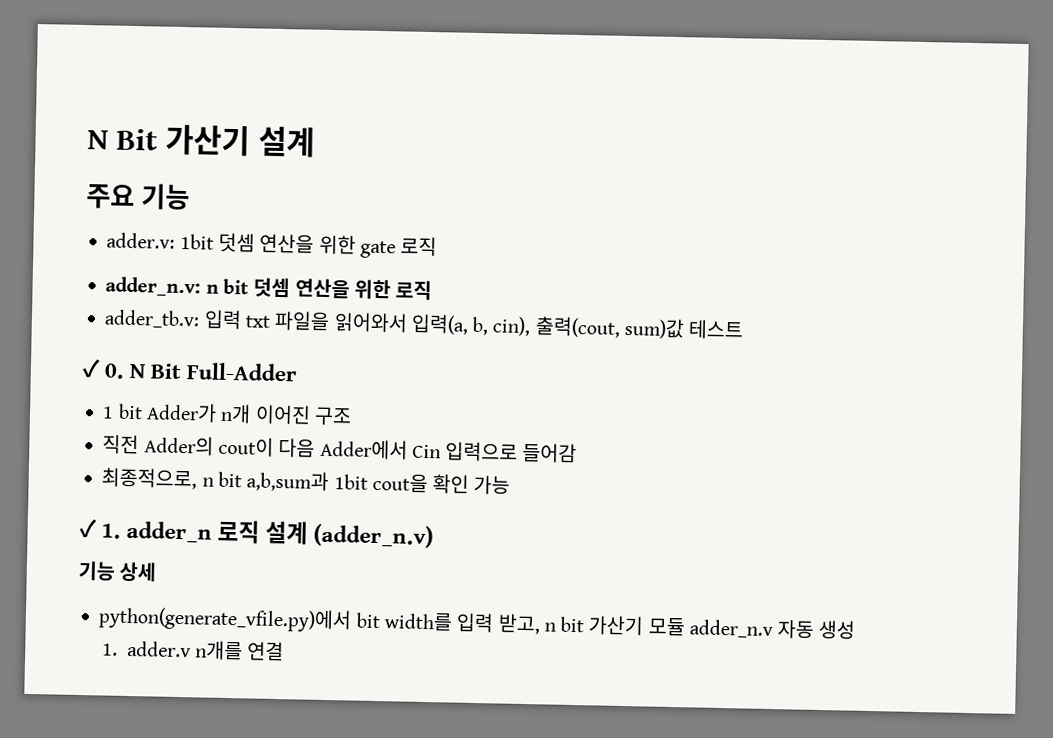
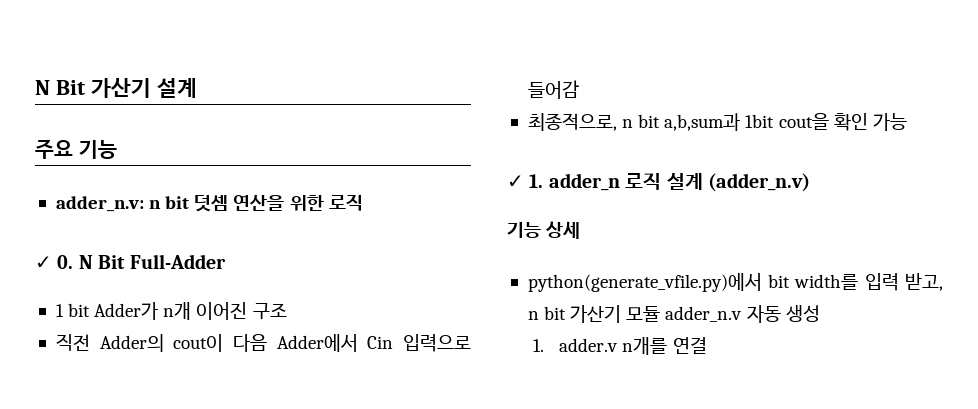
- adder.v: 1bit 덧셈 연산을 위한 gate 로직
- adder_tb.v: 입력 txt 파일을 읽어와서 입력(a, b, cin), 출력(cout, sum)값 테스트

